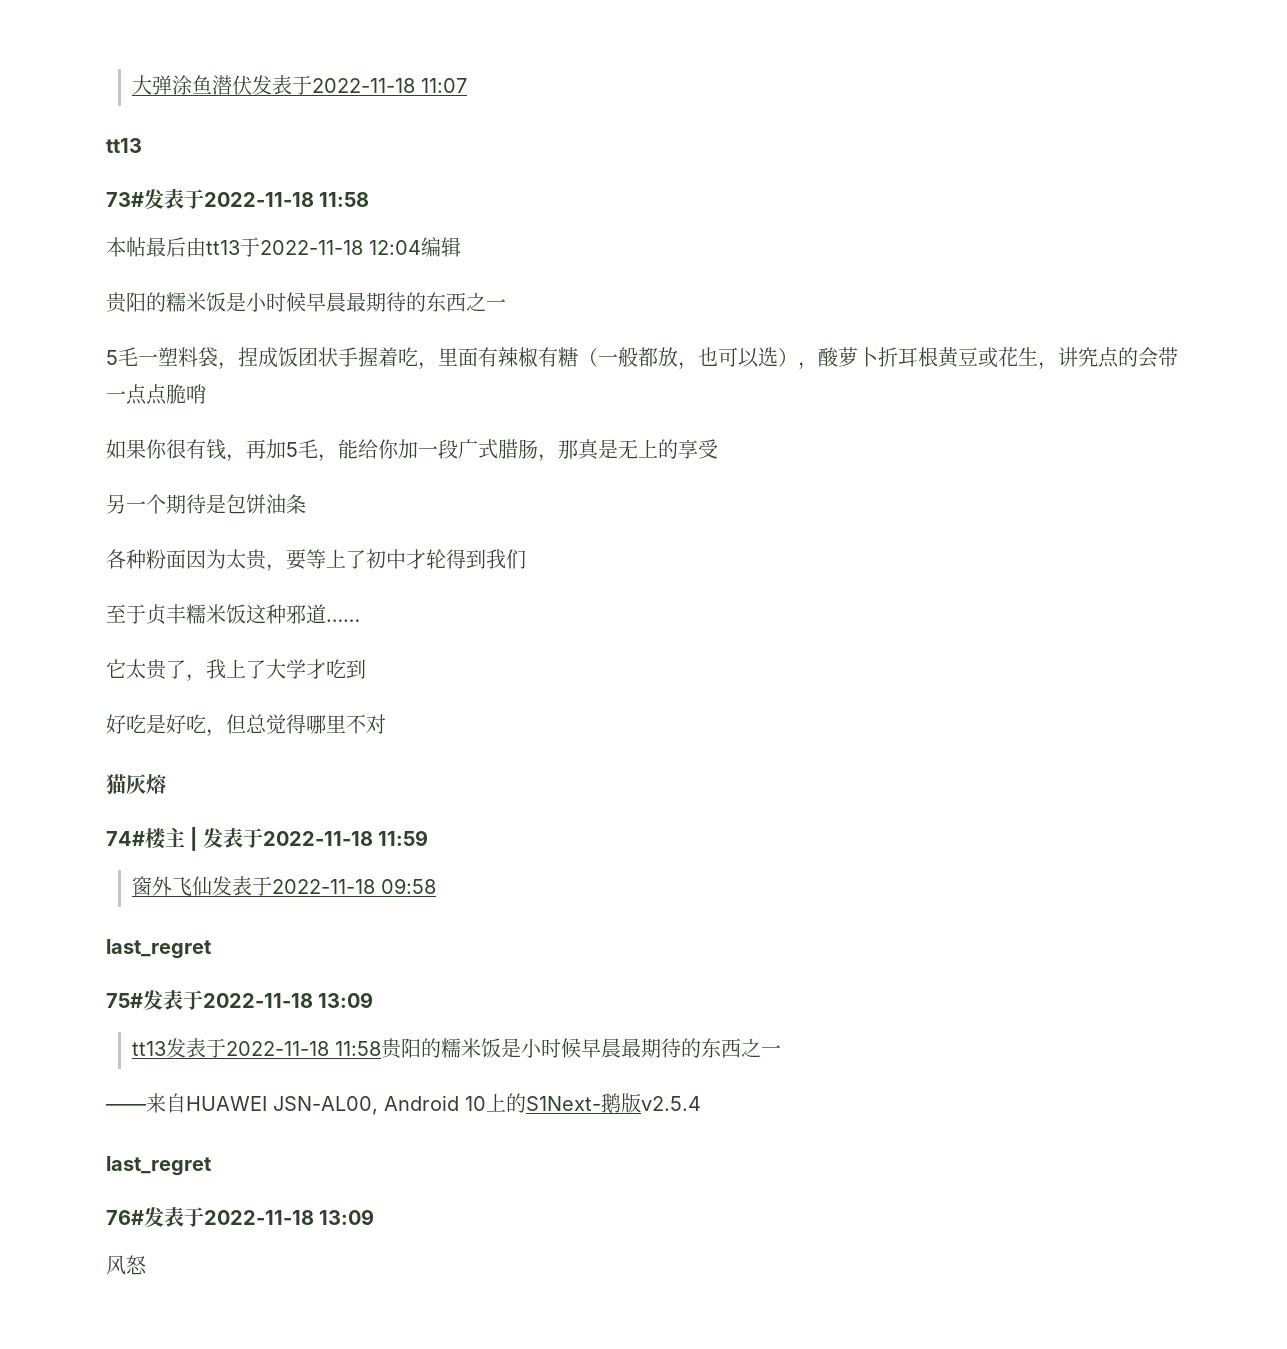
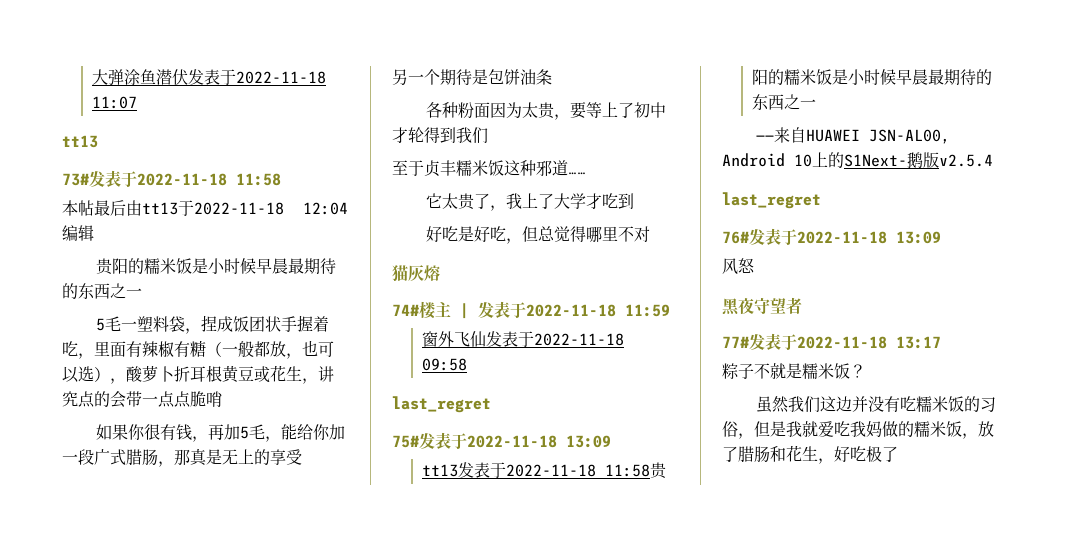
+ 黑夜守望者
+ 77#发表于2022-11-18 13:17
+ 粽子不就是糯米饭？
+ 虽然我们这边并没有吃糯米饭的习俗，但是我就爱吃我妈做的糯米饭，放了腊肠和花生，好吃极了

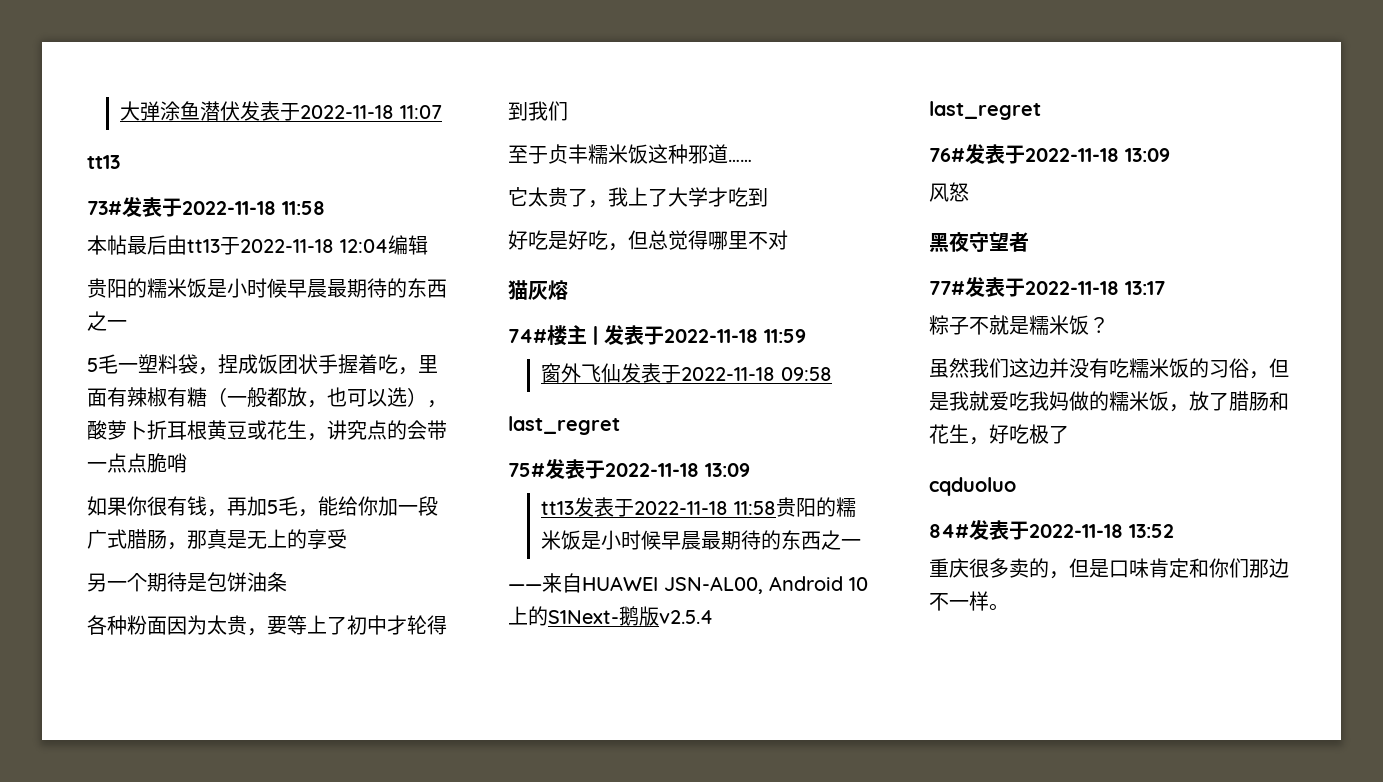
+ cqduoluo
+ 84#发表于2022-11-18 13:52
+ 重庆很多卖的，但是口味肯定和你们那边不一样。

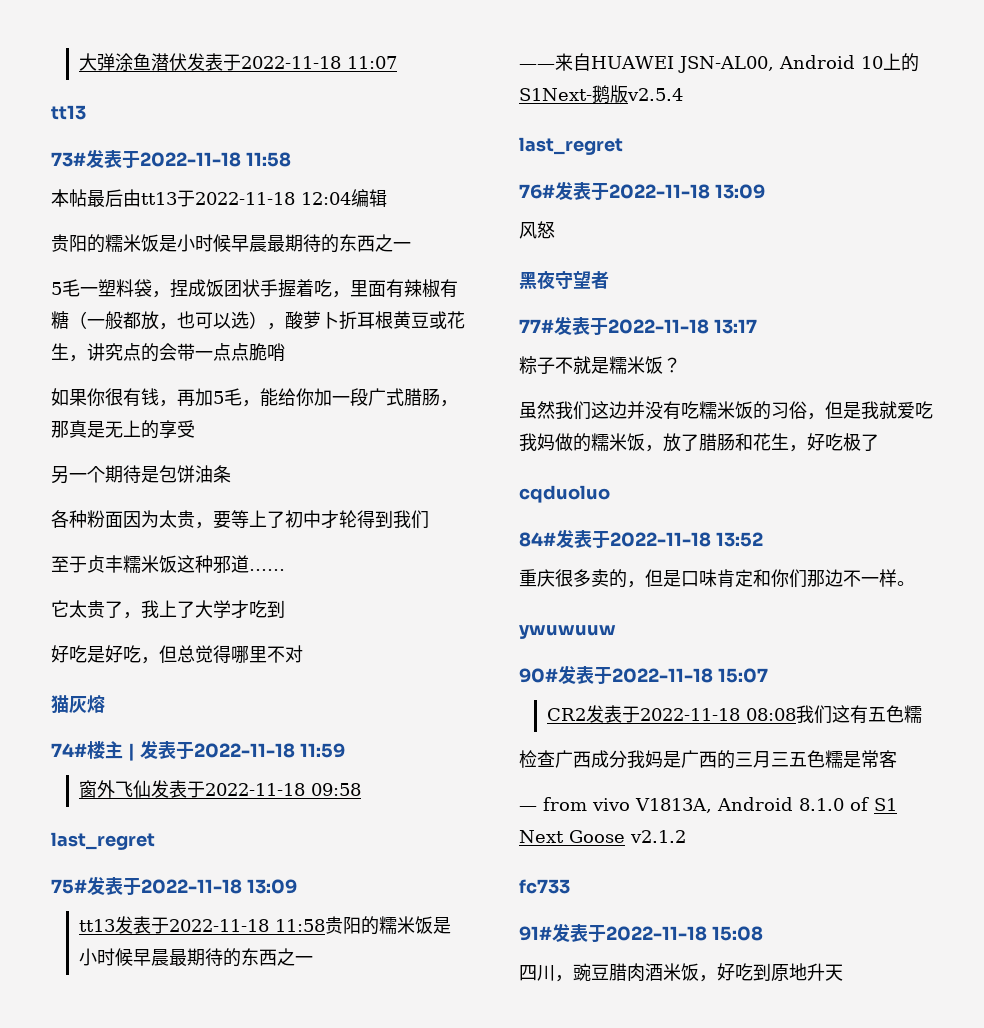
+ ywuwuuw
+ 90#发表于2022-11-18 15:07
+ CR2发表于2022-11-18 08:08我们这有五色糯
+ 检查广西成分我妈是广西的三月三五色糯是常客
+ — from vivo V1813A, Android 8.1.0 of S1 Next Goose v2.1.2
+ fc733
+ 91#发表于2022-11-18 15:08
+ 四川，豌豆腊肉酒米饭，好吃到原地升天

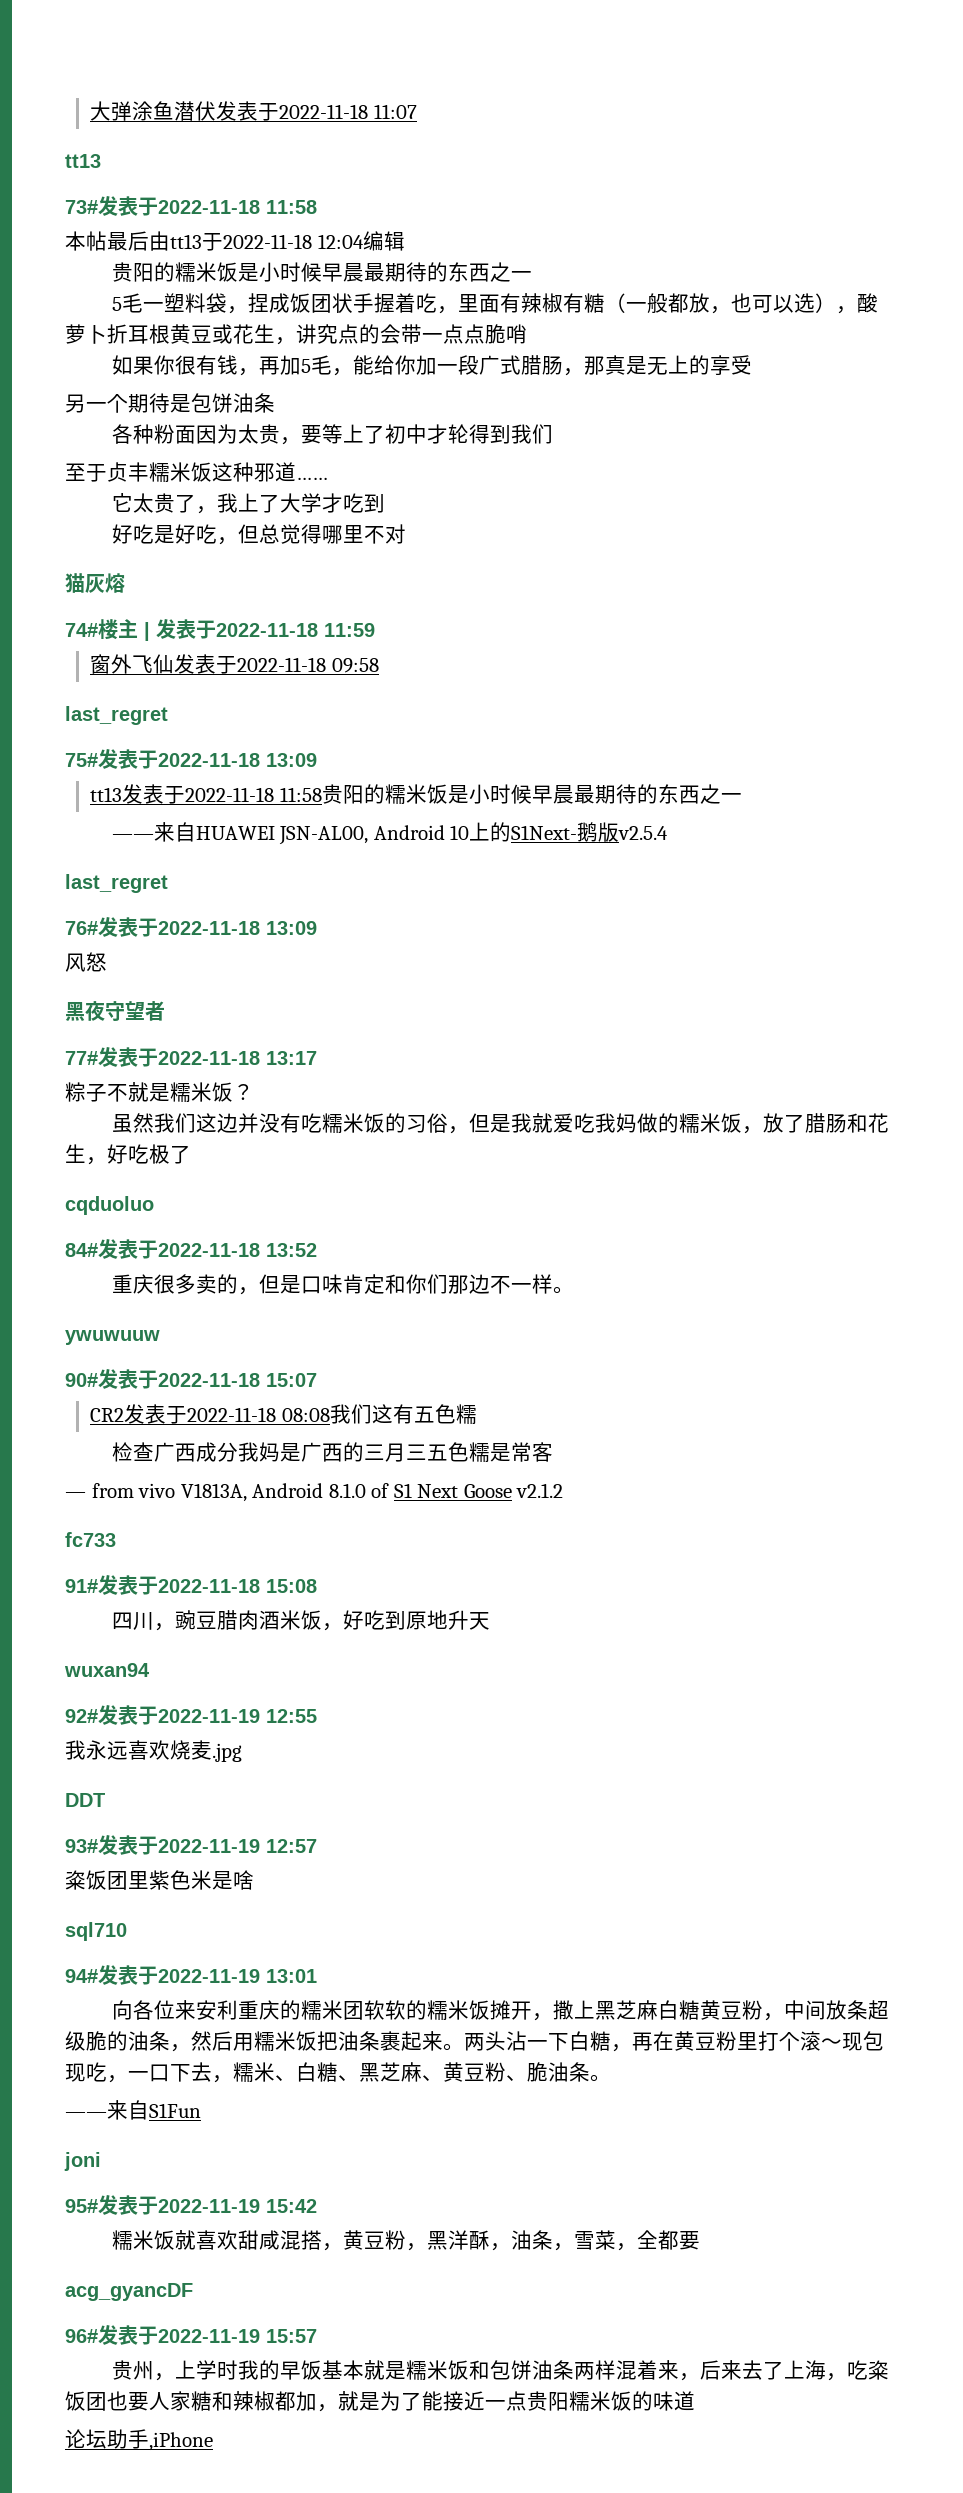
+ wuxan94
+ 92#发表于2022-11-19 12:55
+ 我永远喜欢烧麦.jpg
+ DDT
+ 93#发表于2022-11-19 12:57
+ 粢饭团里紫色米是啥
+ sql710
+ 94#发表于2022-11-19 13:01
+ 向各位来安利重庆的糯米团软软的糯米饭摊开，撒上黑芝麻白糖黄豆粉，中间放条超级脆的油条，然后用糯米饭把油条裹起来。两头沾一下白糖，再在黄豆粉里打个滚～现包现吃，一口下去，糯米、白糖、黑芝麻、黄豆粉、脆油条。
+ ——来自S1Fun
+ joni
+ 95#发表于2022-11-19 15:42
+ 糯米饭就喜欢甜咸混搭，黄豆粉，黑洋酥，油条，雪菜，全都要
+ acg_gyancDF
+ 96#发表于2022-11-19 15:57
+ 贵州，上学时我的早饭基本就是糯米饭和包饼油条两样混着来，后来去了上海，吃粢饭团也要人家糖和辣椒都加，就是为了能接近一点贵阳糯米饭的味道
+ 论坛助手,iPhone

